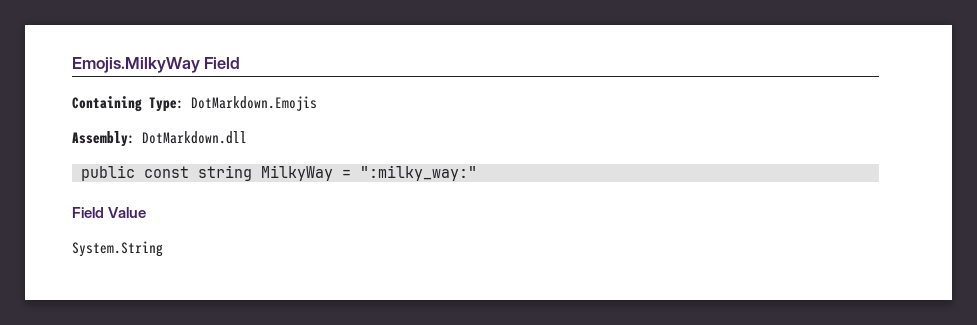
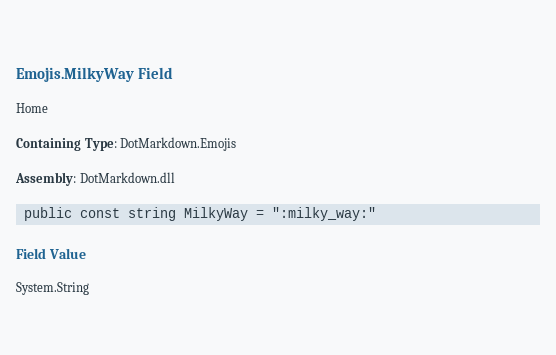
+ Home

